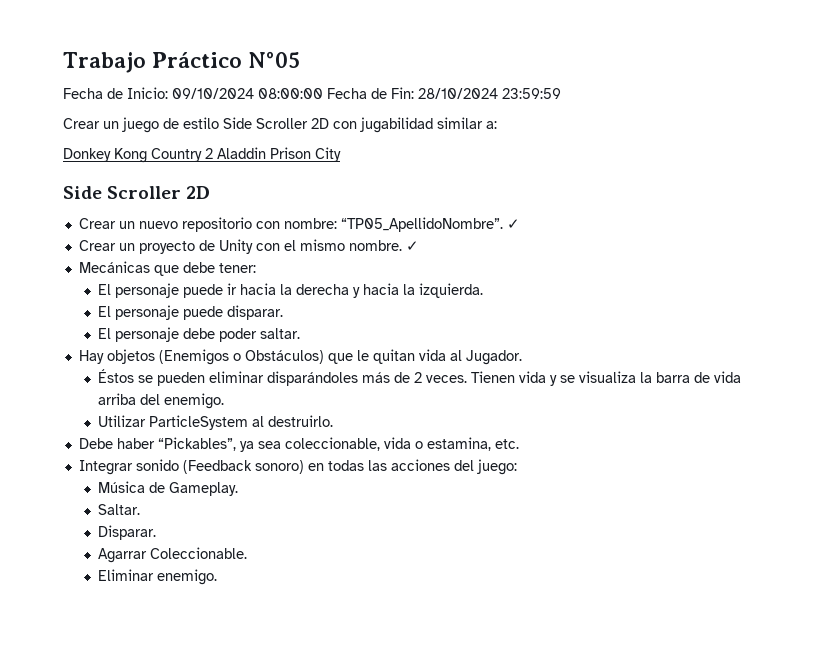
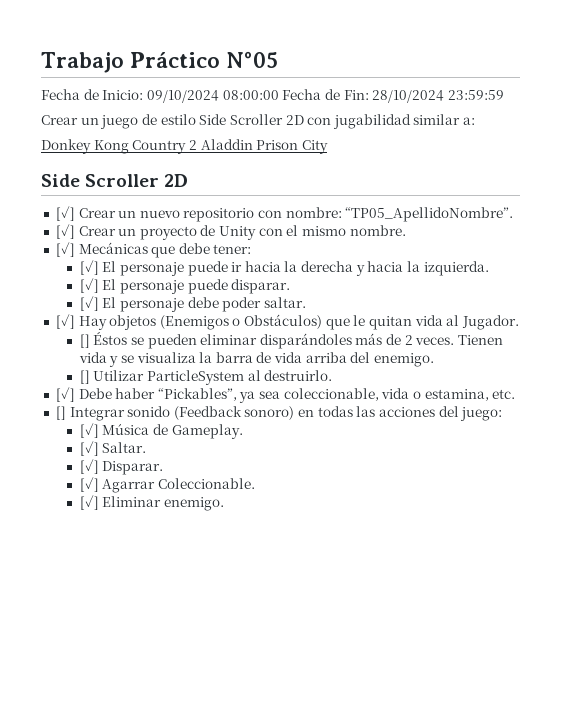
- Crear un nuevo repositorio con nombre: “TP05_ApellidoNombre”. ✓
- Crear un proyecto de Unity con el mismo nombre. ✓
- Mecánicas que debe tener:
+ [✓] Crear un nuevo repositorio con nombre: “TP05_ApellidoNombre”.
+ [✓] Crear un proyecto de Unity con el mismo nombre.
+ [✓] Mecánicas que debe tener:
- El personaje puede ir hacia la derecha y hacia la izquierda.
+ [✓] El personaje puede ir hacia la derecha y hacia la izquierda.
- El personaje puede disparar.
+ [✓] El personaje puede disparar.
- El personaje debe poder saltar.
+ [✓] El personaje debe poder saltar.
- Hay objetos (Enemigos o Obstáculos) que le quitan vida al Jugador.
+ [✓] Hay objetos (Enemigos o Obstáculos) que le quitan vida al Jugador.
- Éstos se pueden eliminar disparándoles más de 2 veces.
+ [] Éstos se pueden eliminar disparándoles más de 2 veces.
- Utilizar ParticleSystem al destruirlo.
+ [] Utilizar ParticleSystem al destruirlo.
- Debe haber “Pickables”, ya sea coleccionable, vida o estamina, etc.
+ [✓] Debe haber “Pickables”, ya sea coleccionable, vida o estamina, etc.
- Integrar sonido (Feedback sonoro) en todas las acciones del juego:
+ [] Integrar sonido (Feedback sonoro) en todas las acciones del juego:
- Música de Gameplay.
+ [✓] Música de Gameplay.
- Saltar.
+ [✓] Saltar.
- Disparar.
+ [✓] Disparar.
- Agarrar Coleccionable.
+ [✓] Agarrar Coleccionable.
- Eliminar enemigo.
+ [✓] Eliminar enemigo.

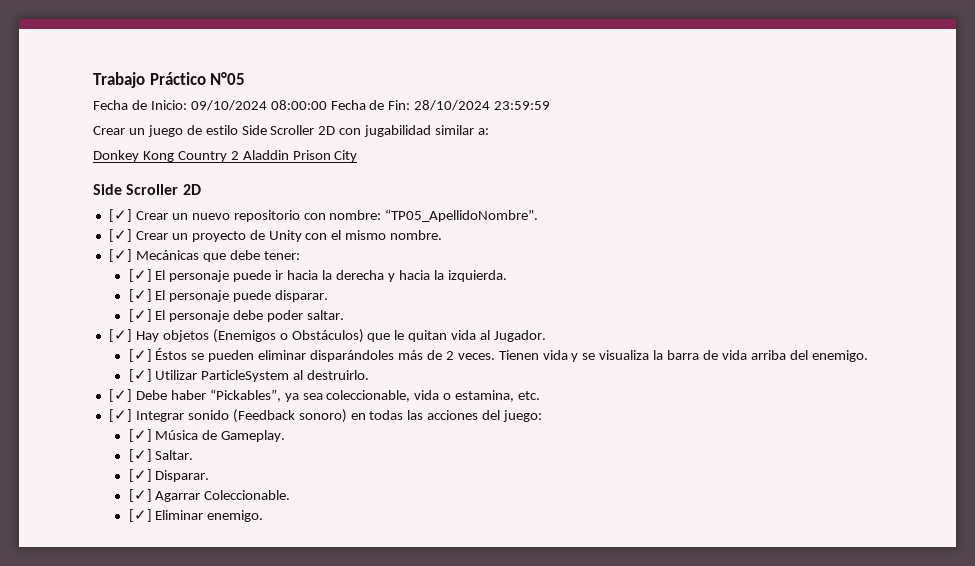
- [] Éstos se pueden eliminar disparándoles más de 2 veces.
+ [✓] Éstos se pueden eliminar disparándoles más de 2 veces.
- [] Utilizar ParticleSystem al destruirlo.
+ [✓] Utilizar ParticleSystem al destruirlo.
- [] Integrar sonido (Feedback sonoro) en todas las acciones del juego:
+ [✓] Integrar sonido (Feedback sonoro) en todas las acciones del juego:

